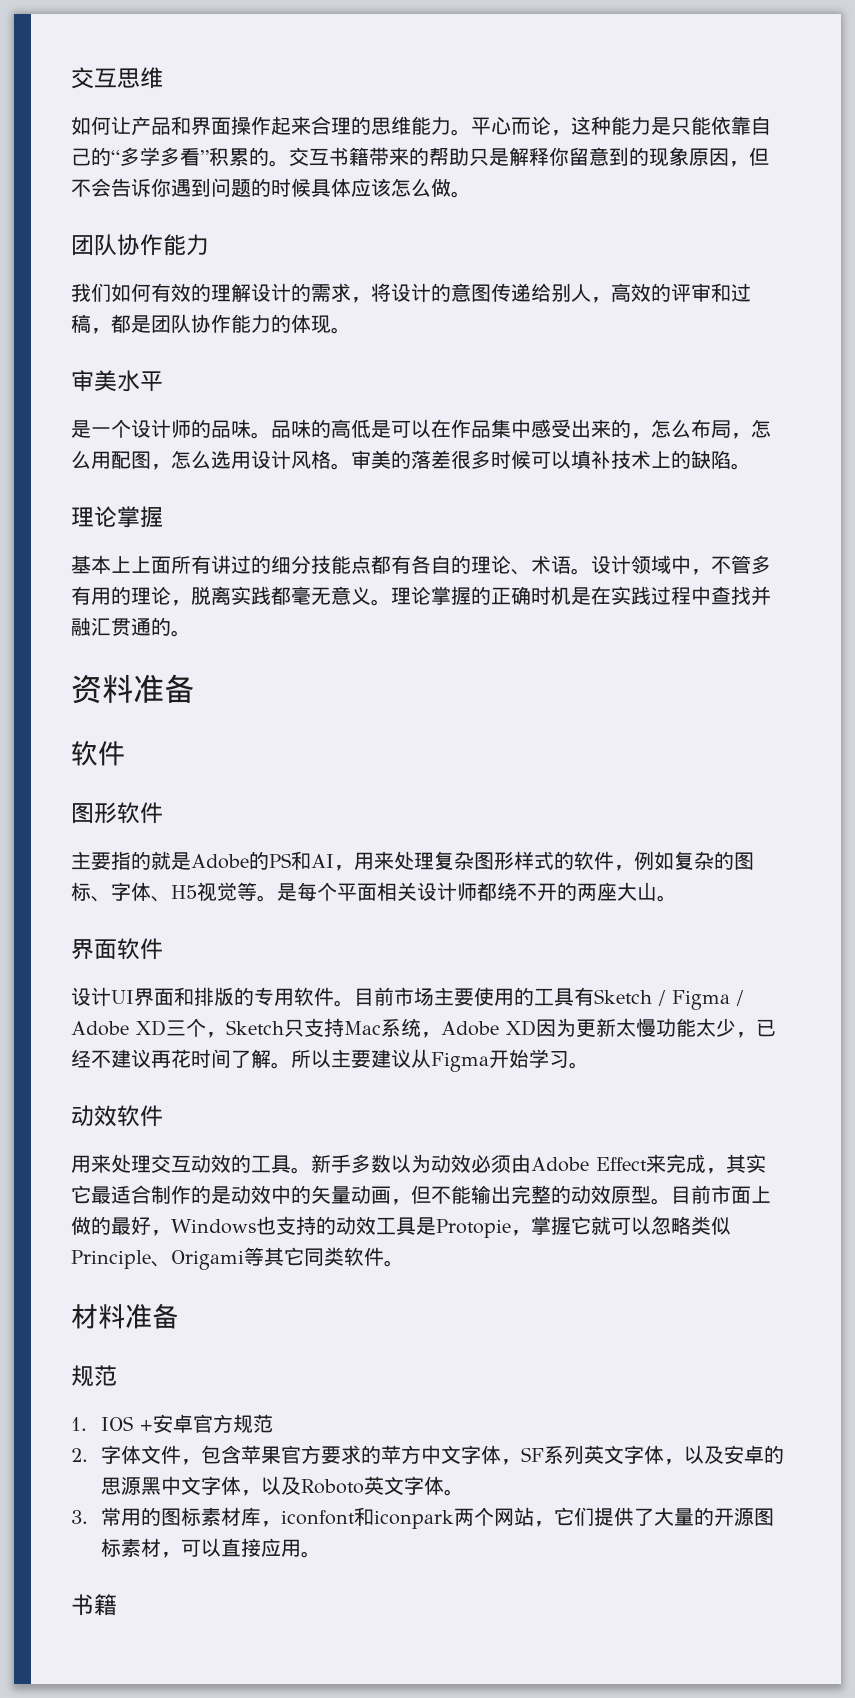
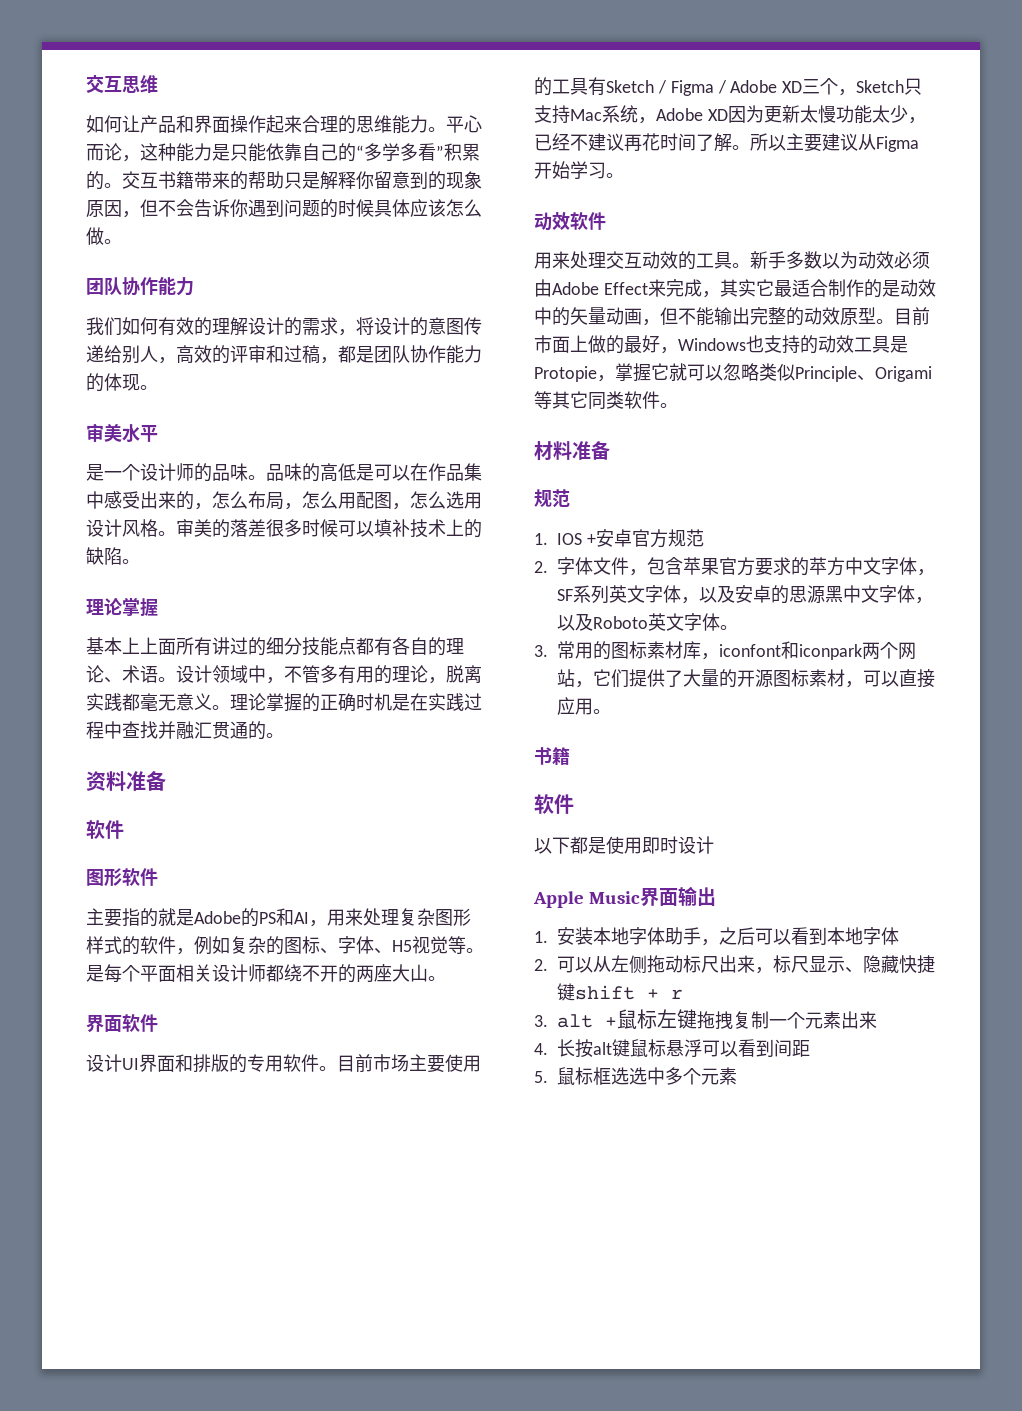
  3.常用的图标素材库，iconfont和iconpark两个网站，它们提供了大量的开源图标素材，可以直接应用。
  书籍
+ 软件
+ 以下都是使用即时设计
+ Apple Music界面输出
+ 1.安装本地字体助手，之后可以看到本地字体
+ 2.可以从左侧拖动标尺出来，标尺显示、隐藏快捷键shift + r
+ 3. alt +鼠标左键拖拽复制一个元素出来
+ 4.长按alt键鼠标悬浮可以看到间距
+ 5.鼠标框选选中多个元素

